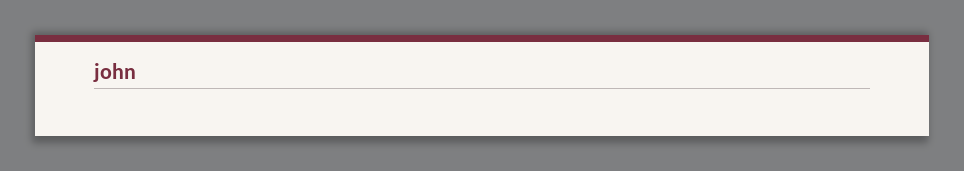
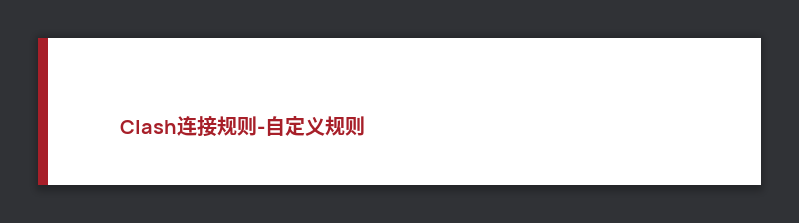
- john
+ Clash连接规则-自定义规则

